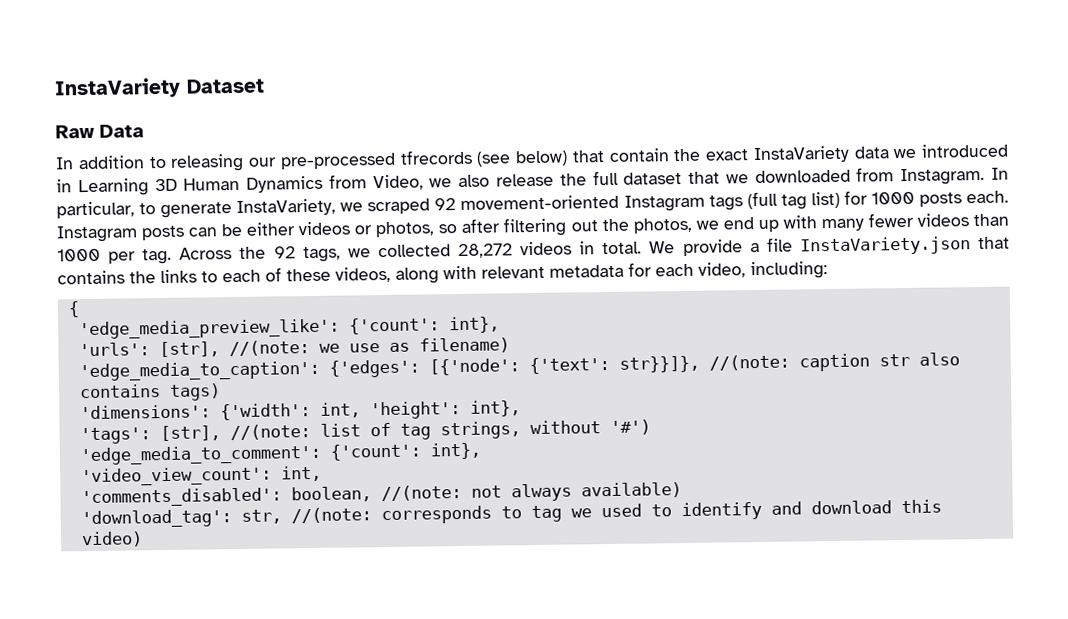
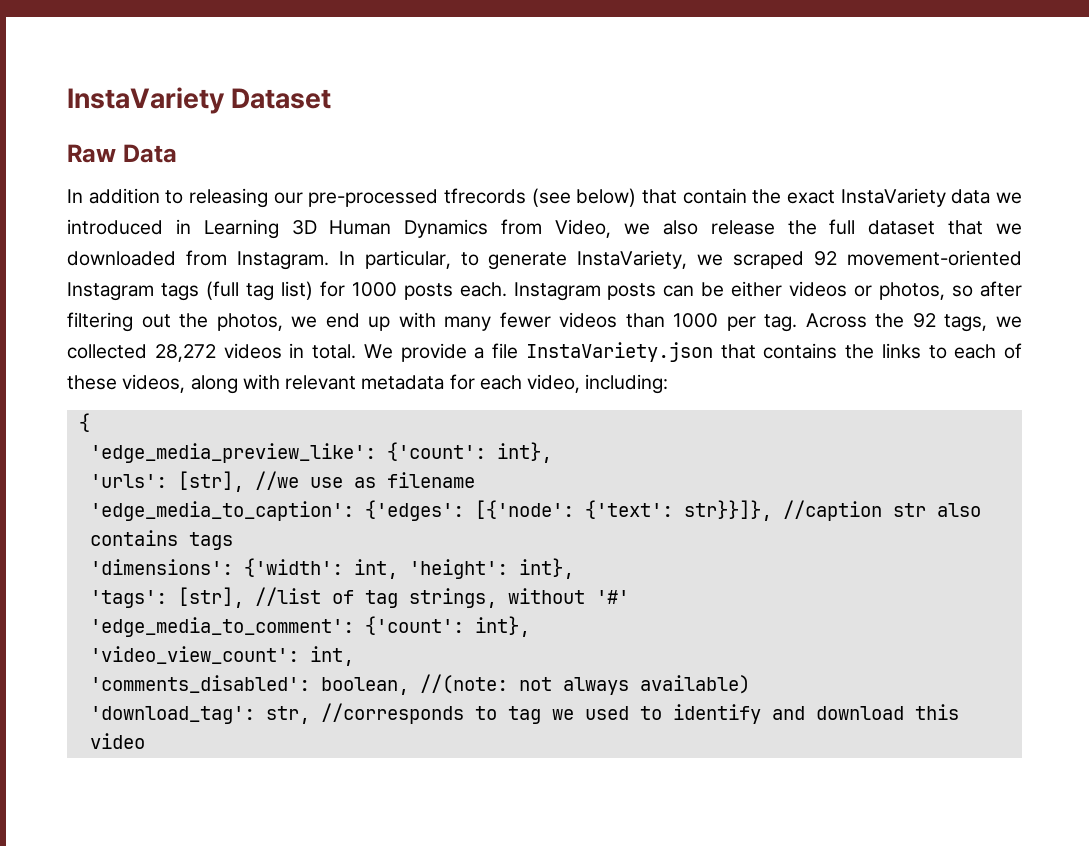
- 'urls': [str], //(note: we use as filename)
+ 'urls': [str], //we use as filename
- 'edge_media_to_caption': {'edges': [{'node': {'text': str}}]}, //(note: caption str also contains tags)
+ 'edge_media_to_caption': {'edges': [{'node': {'text': str}}]}, //caption str also contains tags
- 'tags': [str], //(note: list of tag strings, without '#')
+ 'tags': [str], //list of tag strings, without '#'
- 'download_tag': str, //(note: corresponds to tag we used to identify and download this video)
+ 'download_tag': str, //corresponds to tag we used to identify and download this video

